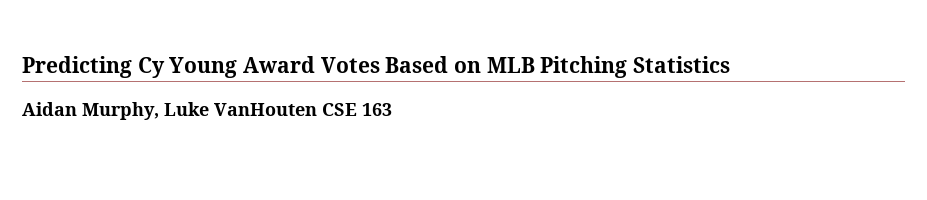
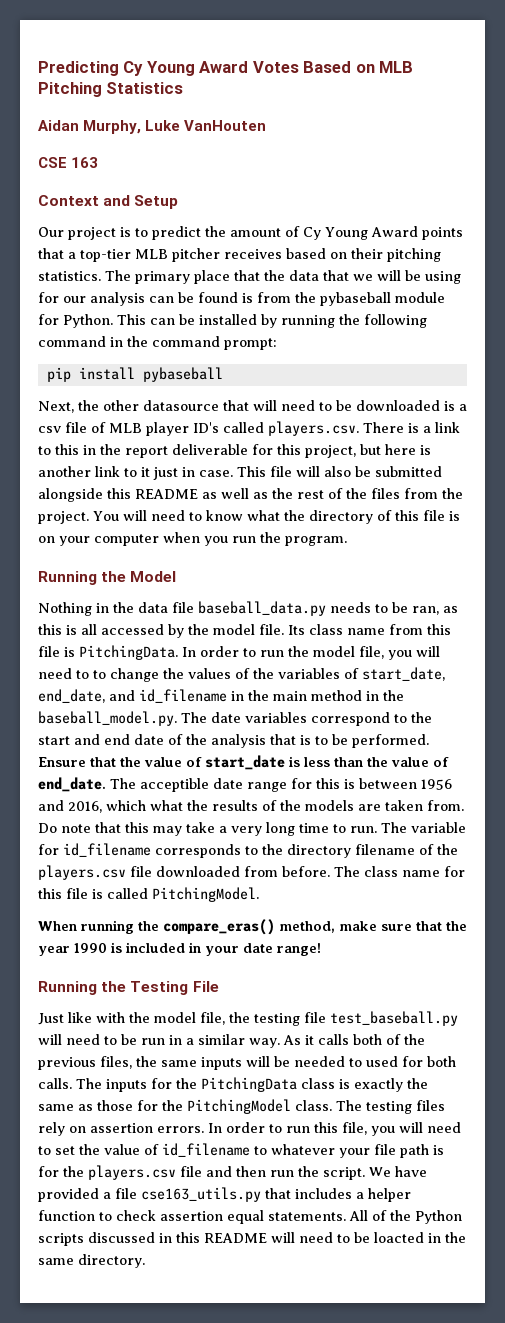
- Aidan Murphy, Luke VanHouten CSE 163
+ Aidan Murphy, Luke VanHouten
+ CSE 163
+ Context and Setup
+ Our project is to predict the amount of Cy Young Award points that a top-tier MLB pitcher receives based on their pitching statistics. The primary place that the data that we will be using for our analysis can be found is from the pybaseball module for Python. This can be installed by running the following command in the command prompt:
+ pip install pybaseball
+ Next, the other datasource that will need to be downloaded is a csv file of MLB player ID's called players.csv. There is a link to this in the report deliverable for this project, but here is another link to it just in case. This file will also be submitted alongside this README as well as the rest of the files from the project. You will need to know what the directory of this file is on your computer when you run the program.
+ Running the Model
+ Nothing in the data file baseball_data.py needs to be ran, as this is all accessed by the model file. Its class name from this file is PitchingData. In order to run the model file, you will need to to change the values of the variables of start_date, end_date, and id_filename in the main method in the baseball_model.py. The date variables correspond to the start and end date of the analysis that is to be performed. Ensure that the value of start_date is less than the value of end_date. The acceptible date range for this is between 1956 and 2016, which what the results of the models are taken from. Do note that this may take a very long time to run. The variable for id_filename corresponds to the directory filename of the players.csv file downloaded from before. The class name for this file is called PitchingModel.
+ When running the compare_eras() method, make sure that the year 1990 is included in your date range!
+ Running the Testing File
+ Just like with the model file, the testing file test_baseball.py will need to be run in a similar way. As it calls both of the previous files, the same inputs will be needed to used for both calls. The inputs for the PitchingData class is exactly the same as those for the PitchingModel class. The testing files rely on assertion errors. In order to run this file, you will need to set the value of id_filename to whatever your file path is for the players.csv file and then run the script. We have provided a file cse163_utils.py that includes a helper function to check assertion equal statements. All of the Python scripts discussed in this README will need to be loacted in the same directory.

